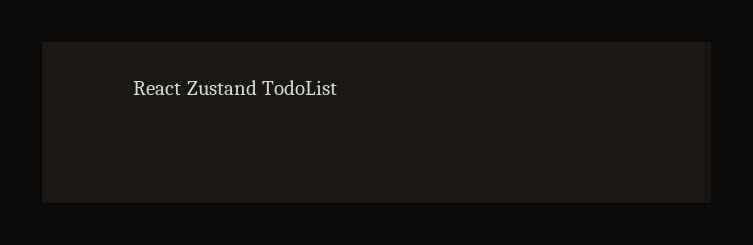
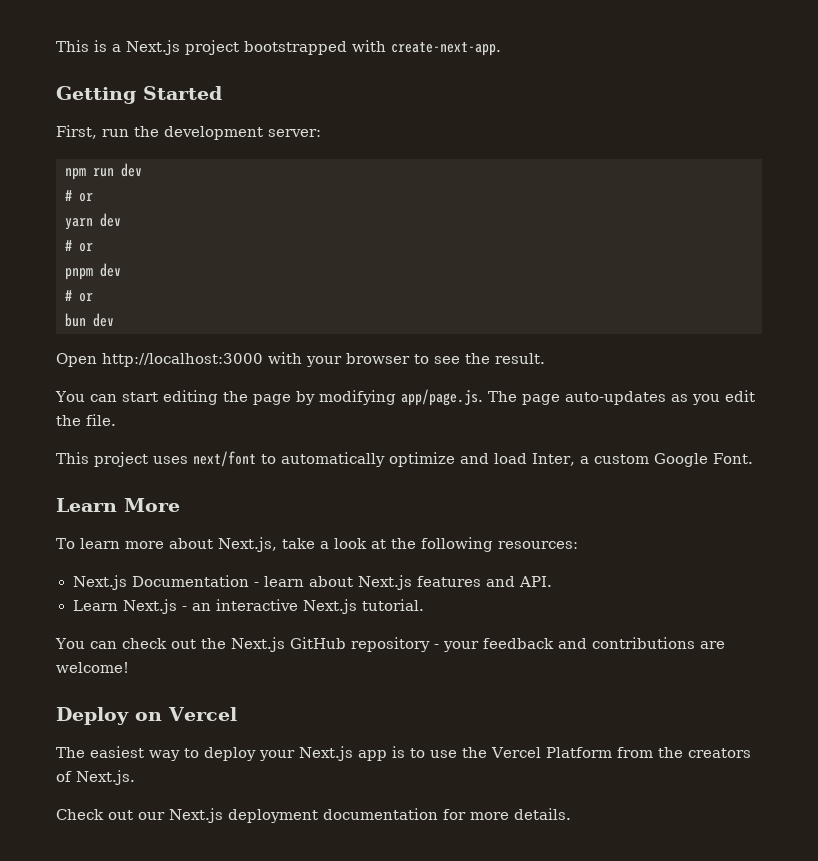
- React Zustand TodoList
+ This is a Next.js project bootstrapped with create-next-app.
+ Getting Started
+ First, run the development server:
+ npm run dev
+ # or
+ yarn dev
+ # or
+ pnpm dev
+ # or
+ bun dev
+ Open http://localhost:3000 with your browser to see the result.
+ You can start editing the page by modifying app/page.js. The page auto-updates as you edit the file.
+ This project uses next/font to automatically optimize and load Inter, a custom Google Font.
+ Learn More
+ To learn more about Next.js, take a look at the following resources:
+ Next.js Documentation - learn about Next.js features and API.
+ Learn Next.js - an interactive Next.js tutorial.
+ You can check out the Next.js GitHub repository - your feedback and contributions are welcome!
+ Deploy on Vercel
+ The easiest way to deploy your Next.js app is to use the Vercel Platform from the creators of Next.js.
+ Check out our Next.js deployment documentation for more details.

